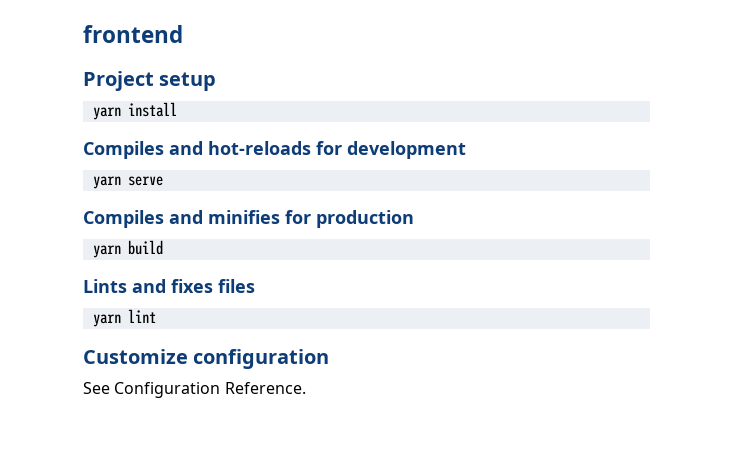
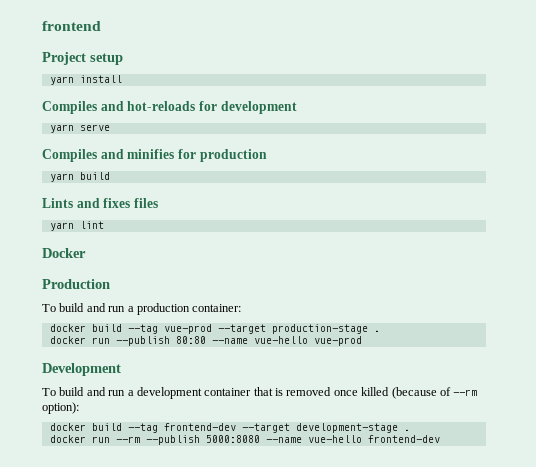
- Customize configuration
- See Configuration Reference.
+ Docker
+ Production
+ To build and run a production container:
+ docker build --tag vue-prod --target production-stage .
+ docker run --publish 80:80 --name vue-hello vue-prod
+ Development
+ To build and run a development container that is removed once killed (because of --rm option):
+ docker build --tag frontend-dev --target development-stage .
+ docker run --rm --publish 5000:8080 --name vue-hello frontend-dev

